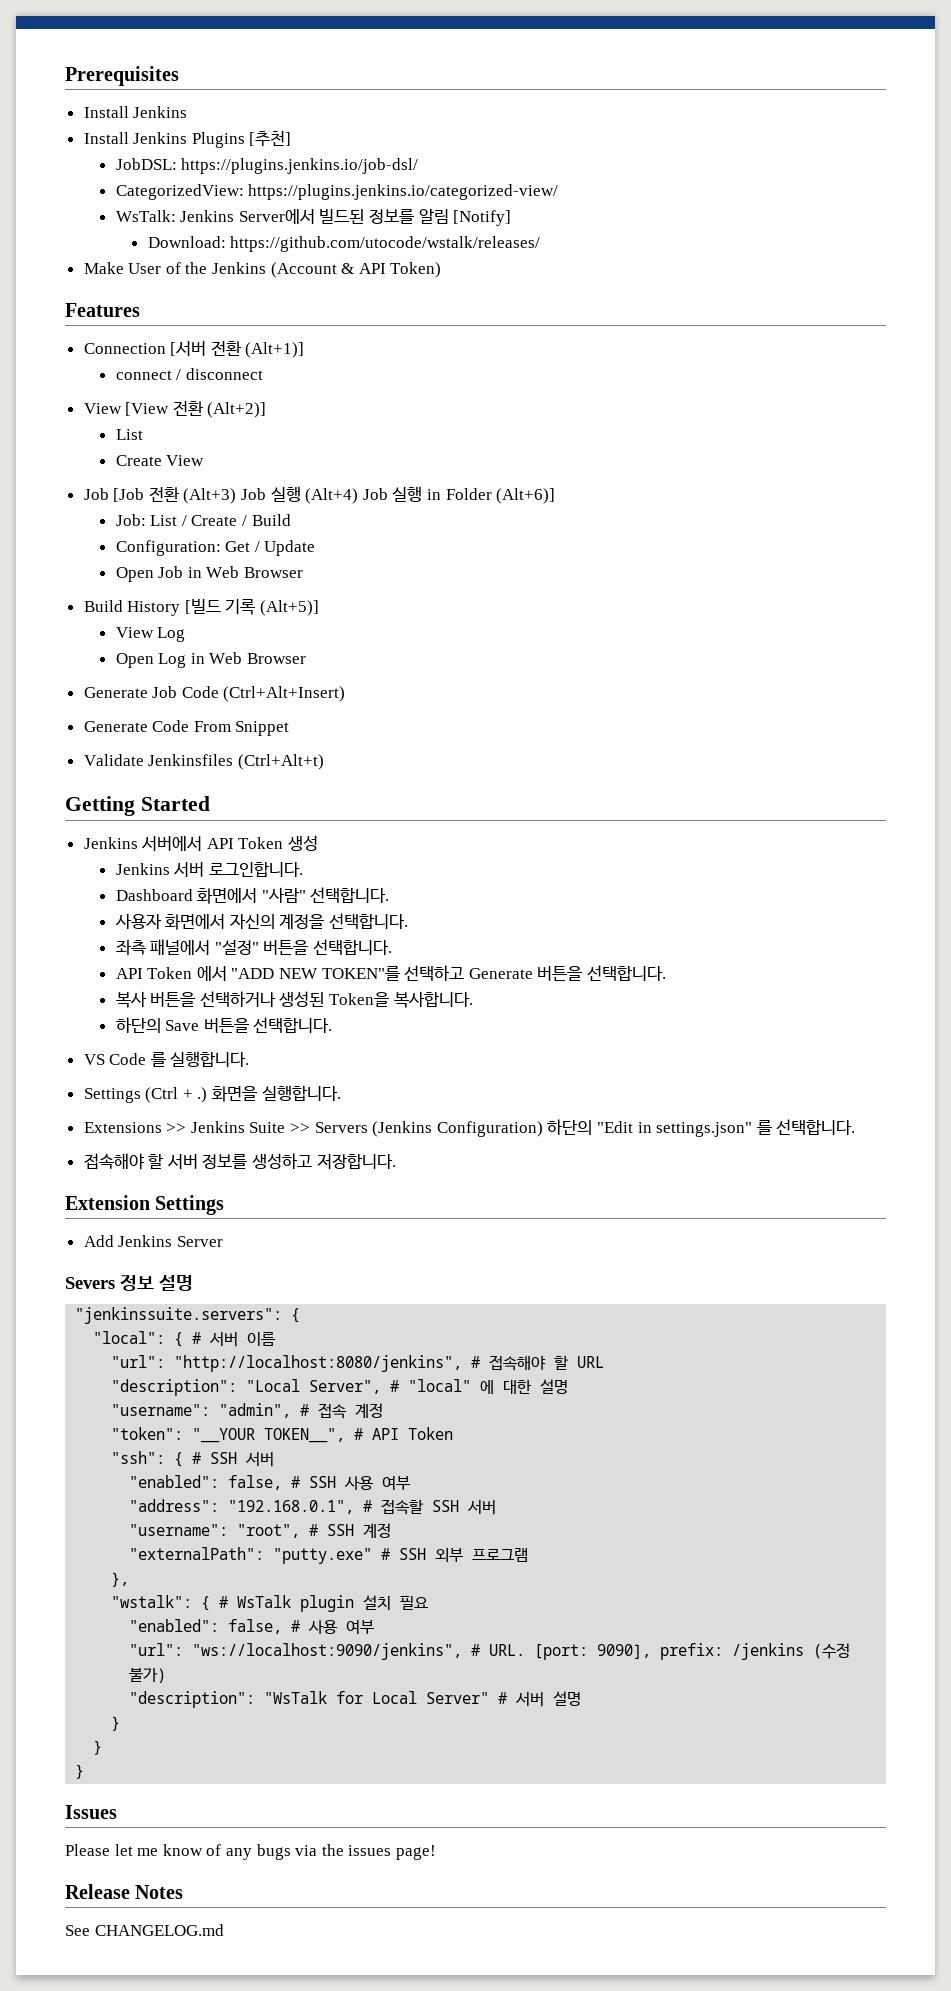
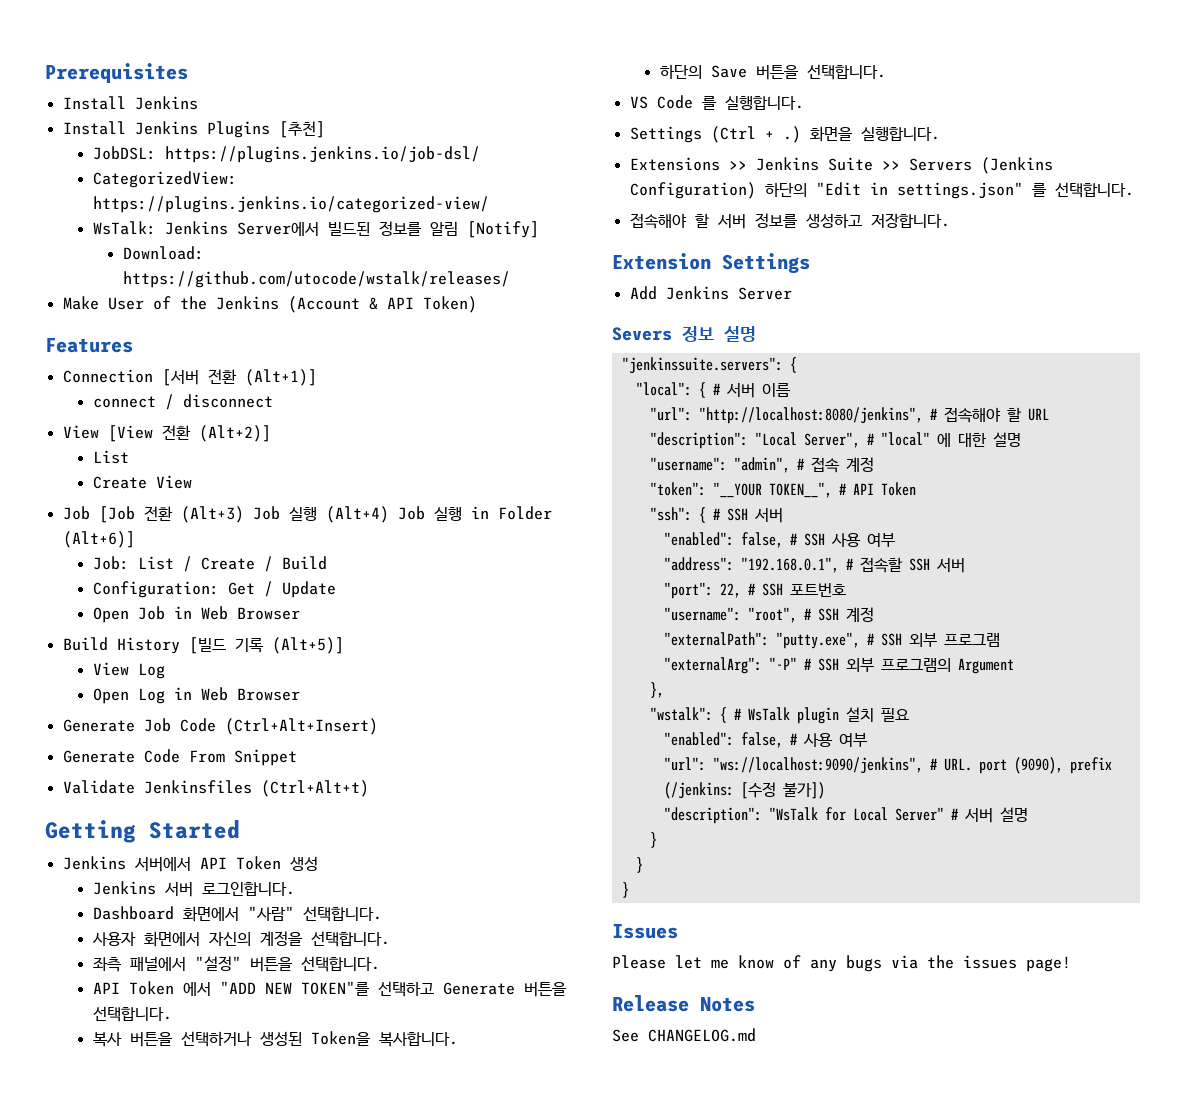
+ "port": 22, # SSH 포트번호
- "externalPath": "putty.exe" # SSH 외부 프로그램
+ "externalPath": "putty.exe", # SSH 외부 프로그램
+ "externalArg": "-P" # SSH 외부 프로그램의 Argument
- "url": "ws://localhost:9090/jenkins", # URL. [port: 9090], prefix: /jenkins (수정 불가)
+ "url": "ws://localhost:9090/jenkins", # URL. port (9090), prefix (/jenkins: [수정 불가])

